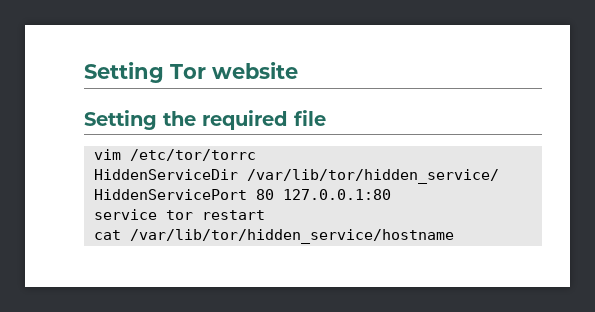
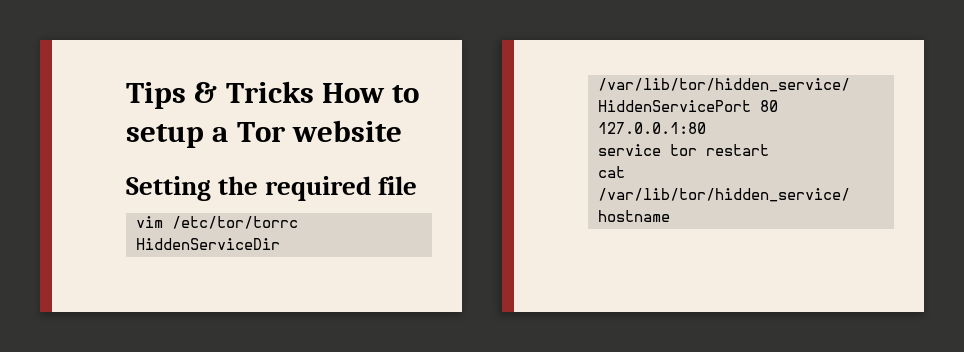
- Setting Tor website
+ Tips & Tricks How to setup a Tor website

